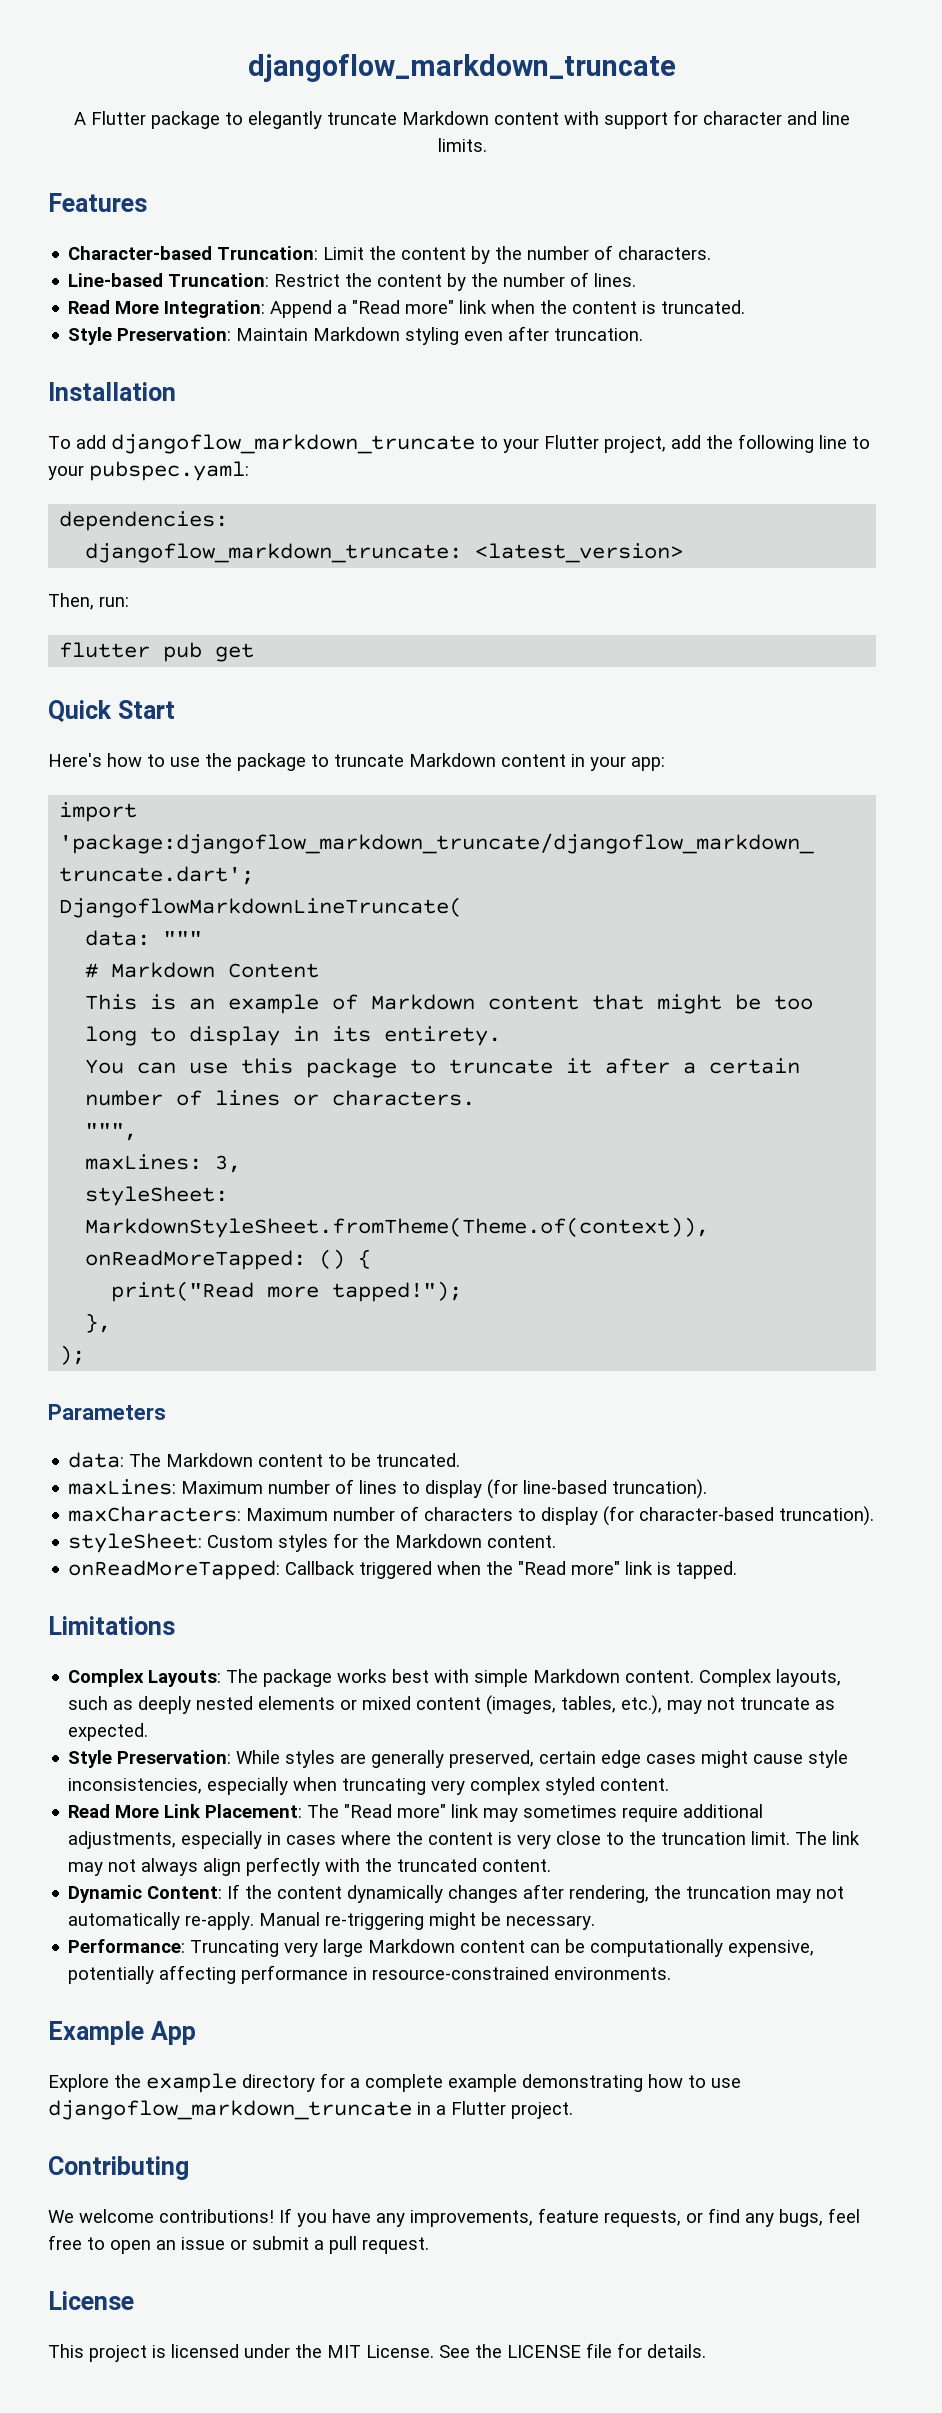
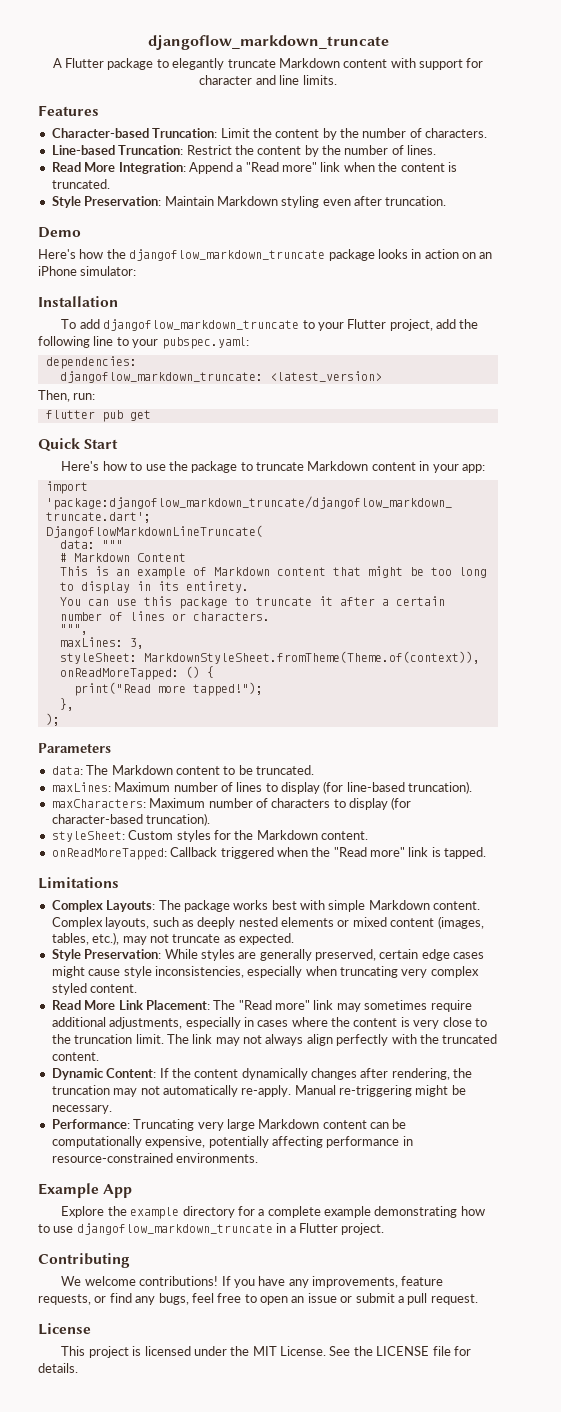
+ Demo
+ Here's how the djangoflow_markdown_truncate package looks in action on an iPhone simulator:

